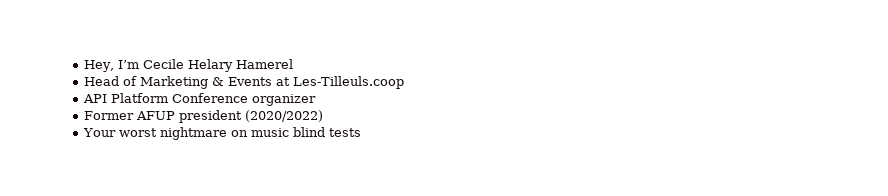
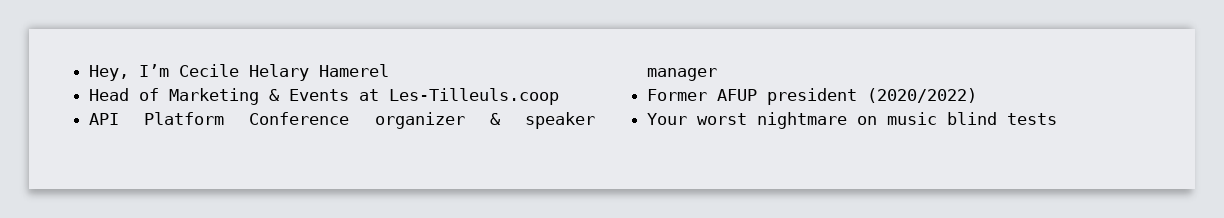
- API Platform Conference organizer
+ API Platform Conference organizer & speaker manager

